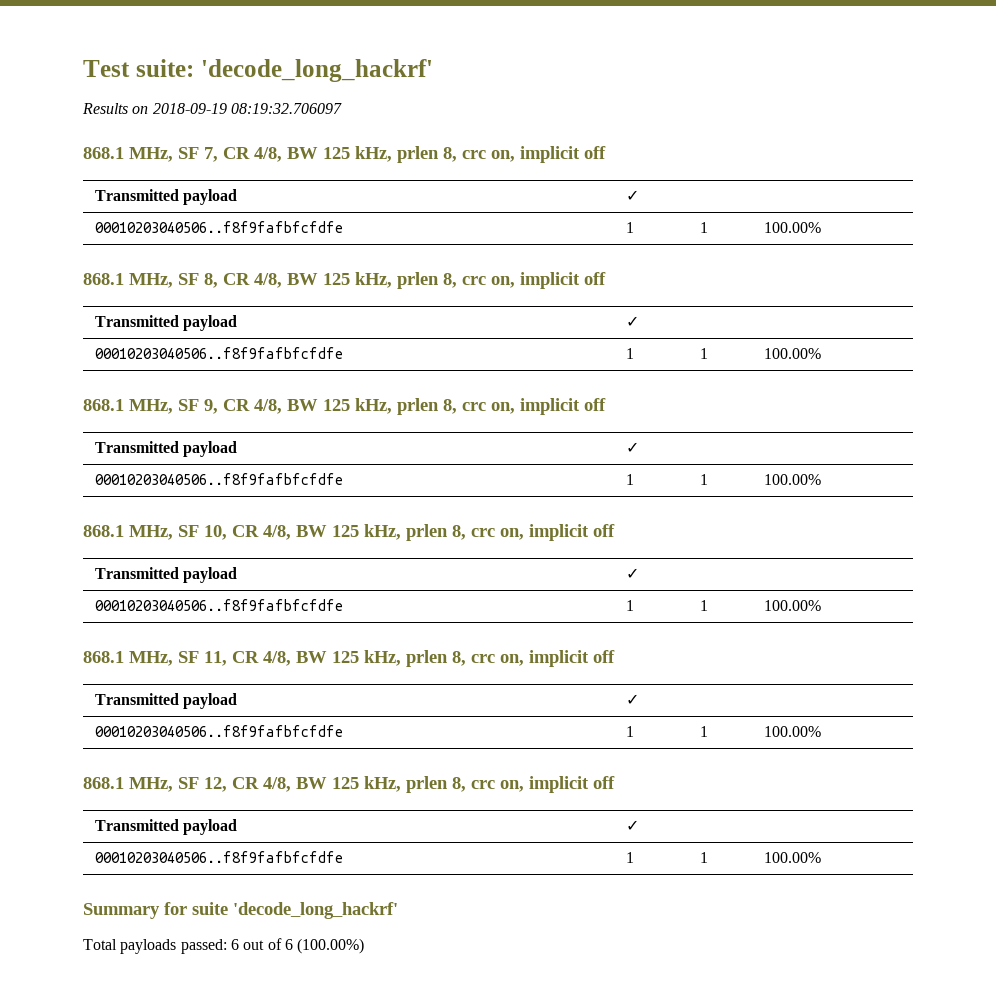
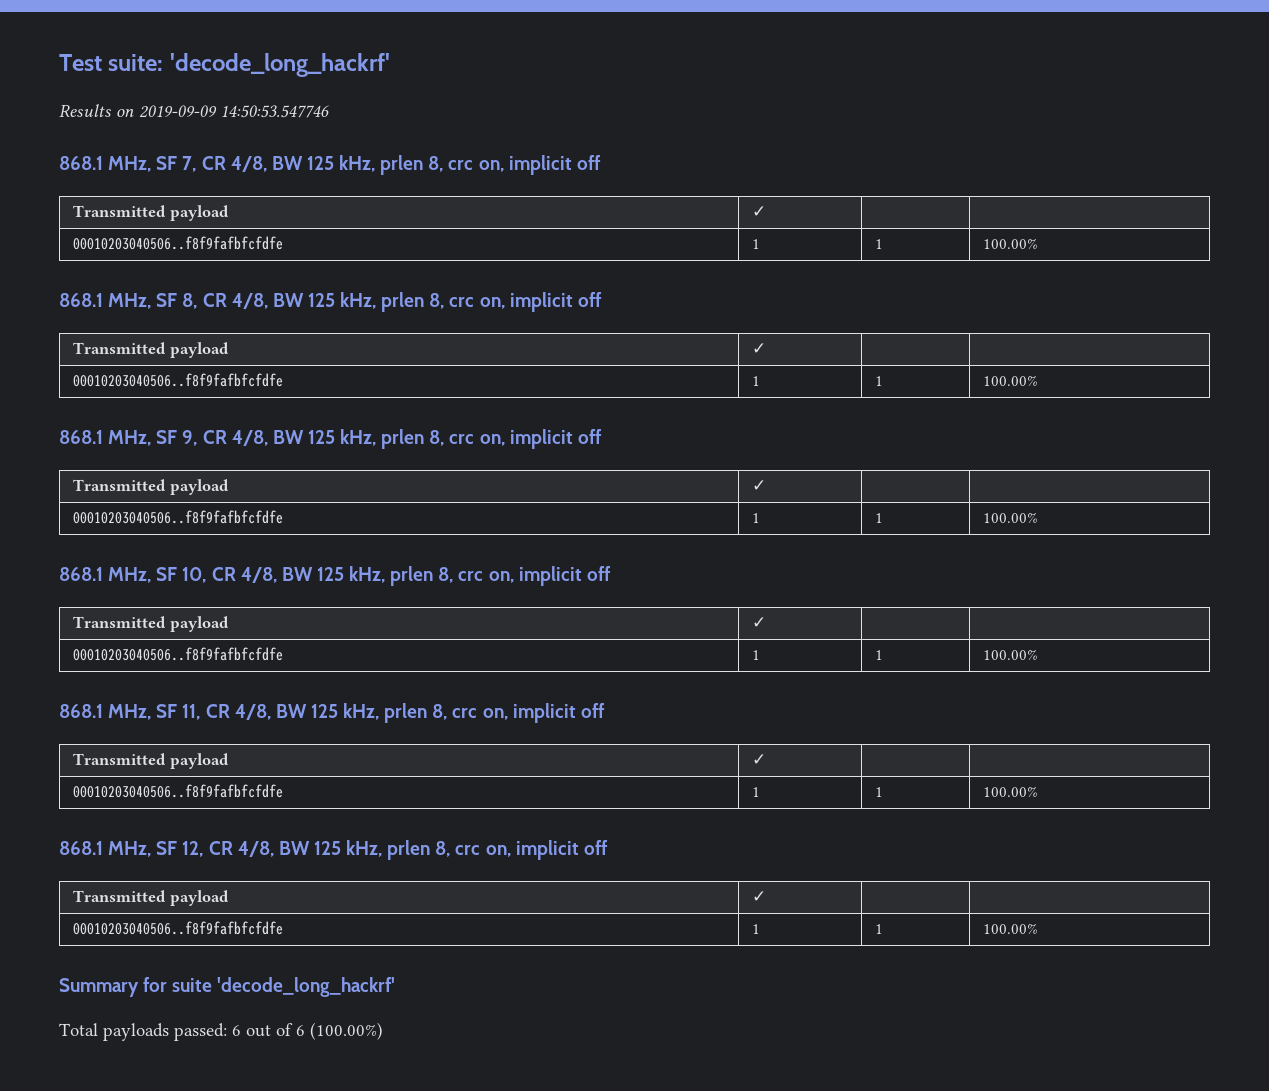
- Results on 2018-09-19 08:19:32.706097
+ Results on 2019-09-09 14:50:53.547746

